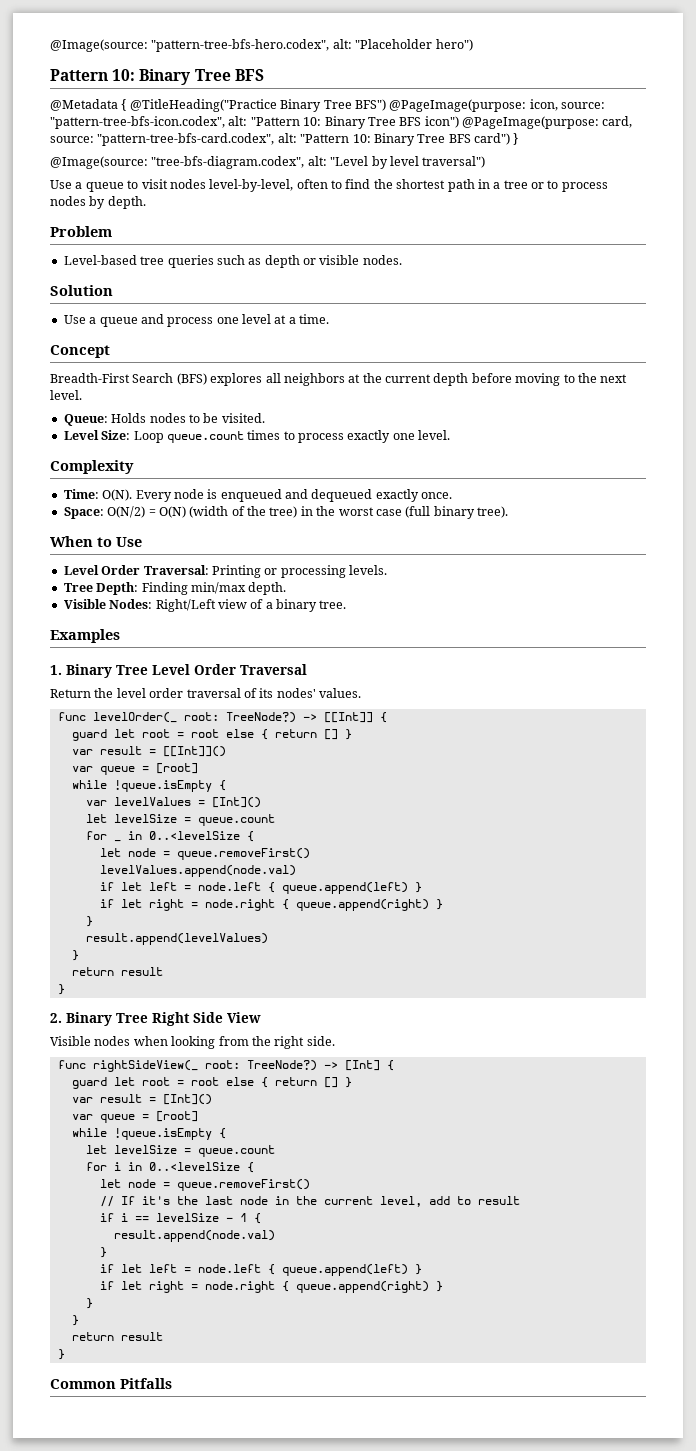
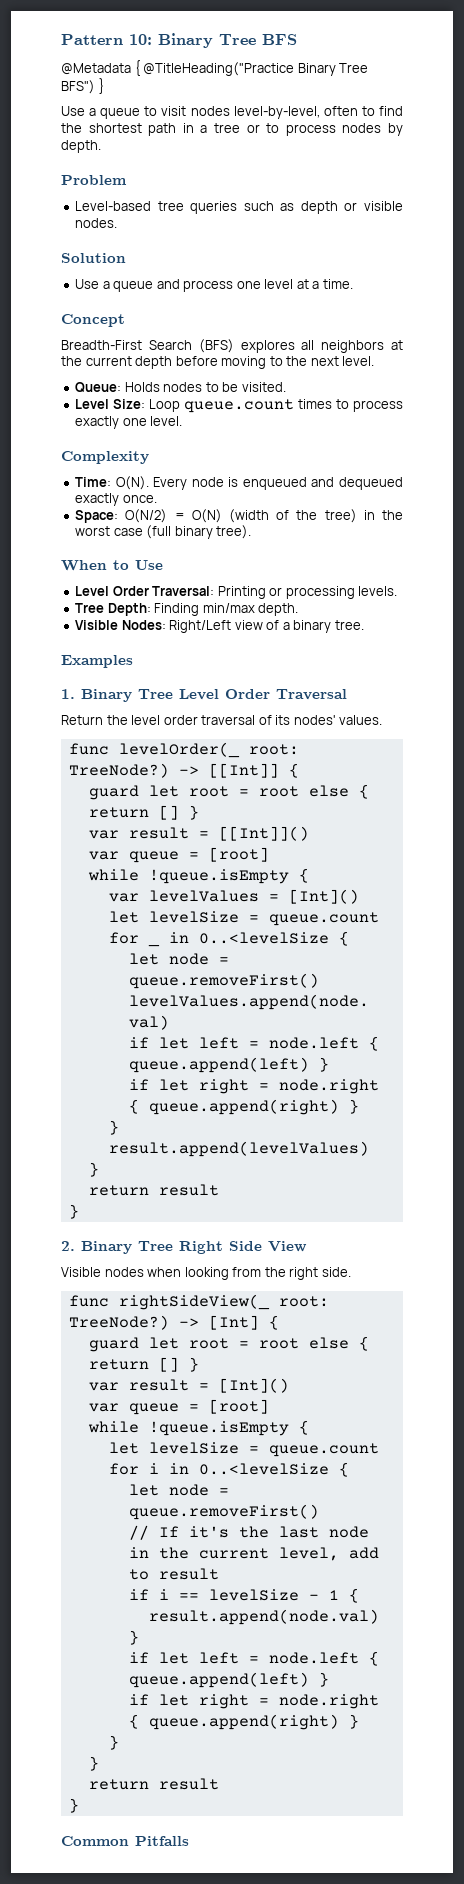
- @Image(source: "pattern-tree-bfs-hero.codex", alt: "Placeholder hero")
- @Metadata { @TitleHeading("Practice Binary Tree BFS") @PageImage(purpose: icon, source: "pattern-tree-bfs-icon.codex", alt: "Pattern 10: Binary Tree BFS icon") @PageImage(purpose: card, source: "pattern-tree-bfs-card.codex", alt: "Pattern 10: Binary Tree BFS card") }
- @Image(source: "tree-bfs-diagram.codex", alt: "Level by level traversal")
+ @Metadata { @TitleHeading("Practice Binary Tree BFS") }

